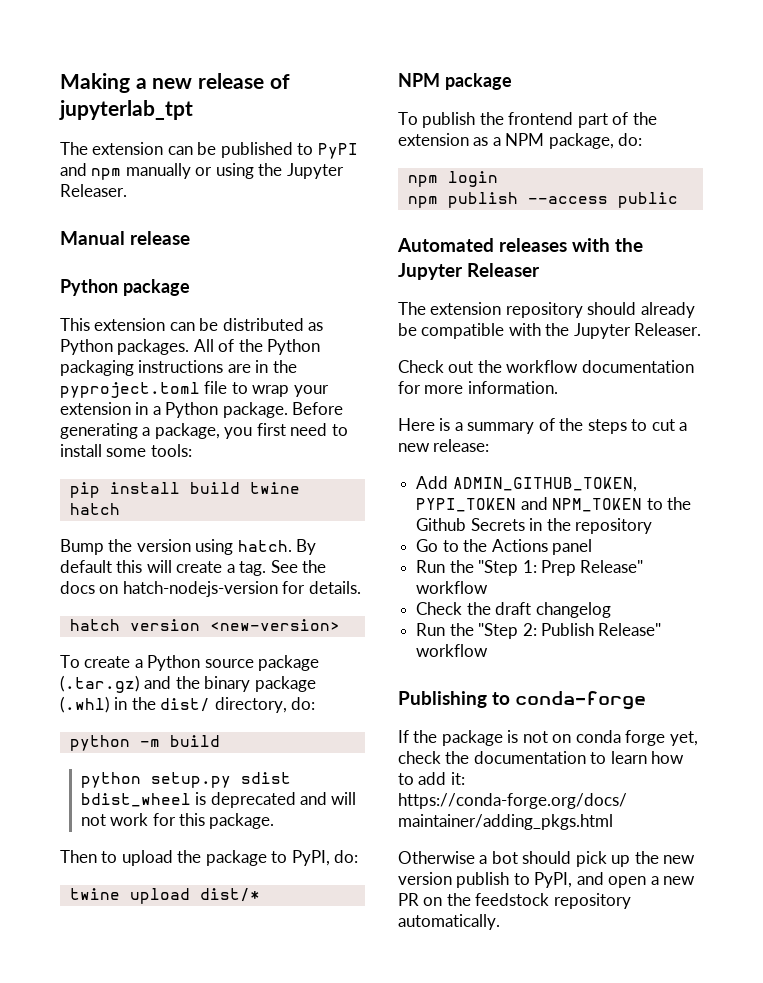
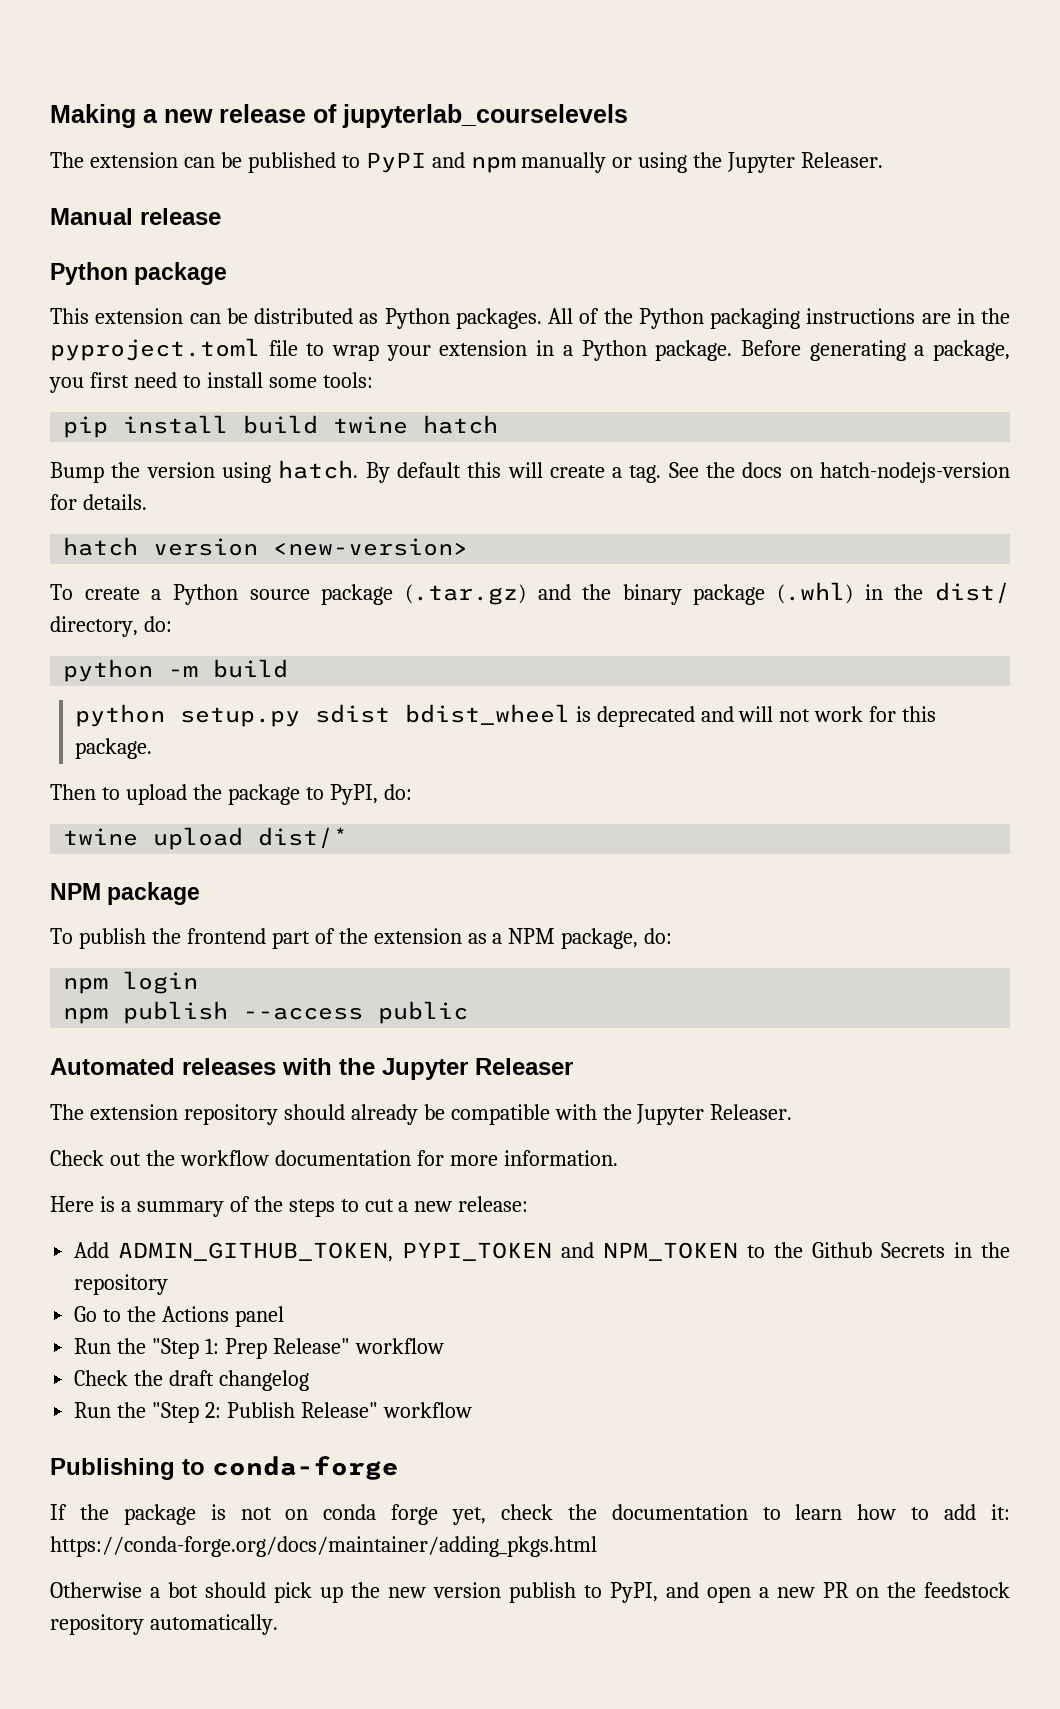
- Making a new release of jupyterlab_tpt
+ Making a new release of jupyterlab_courselevels

